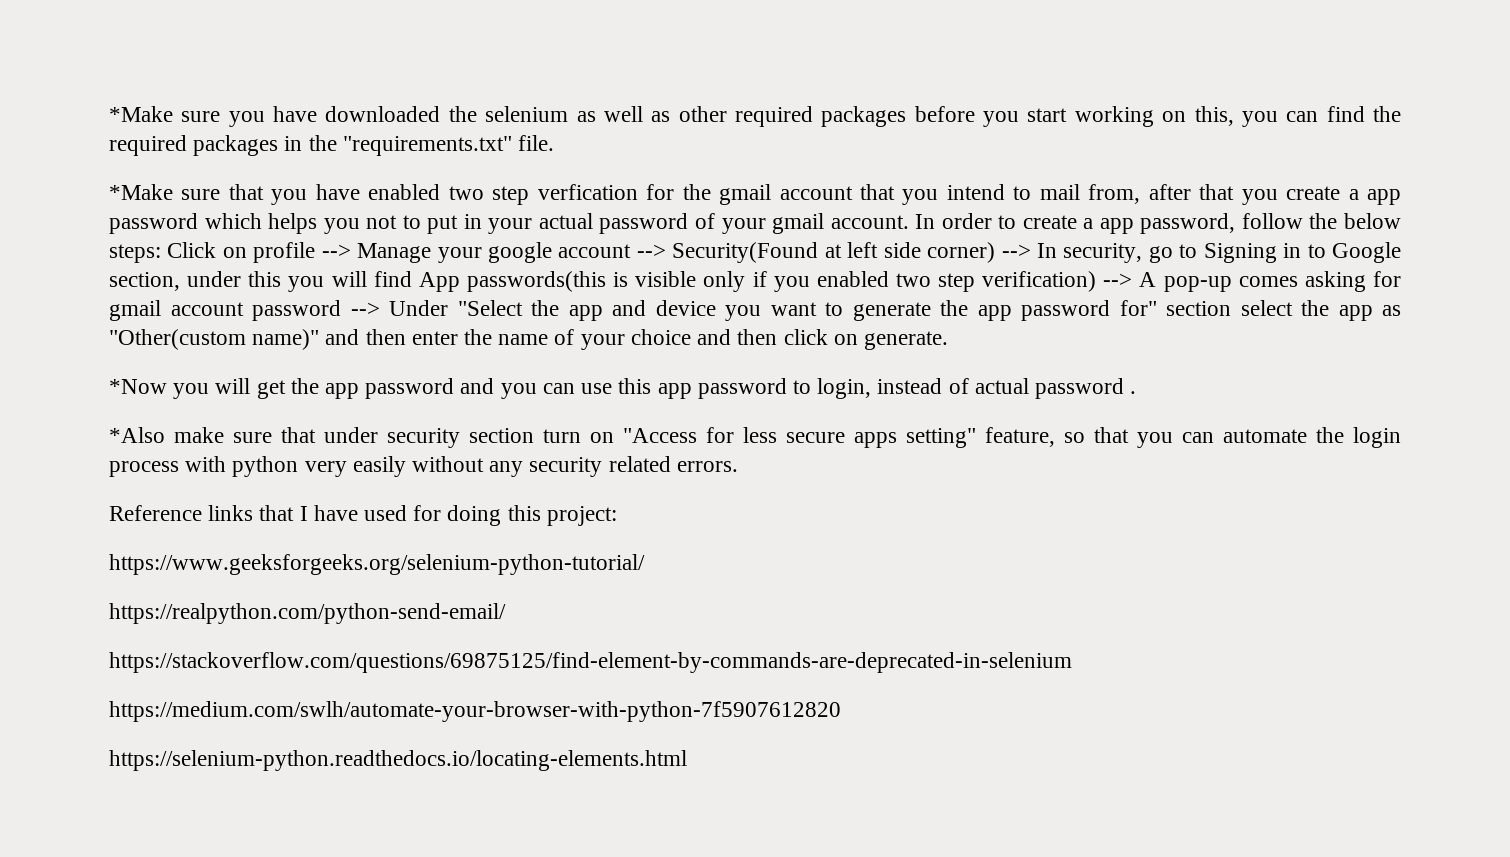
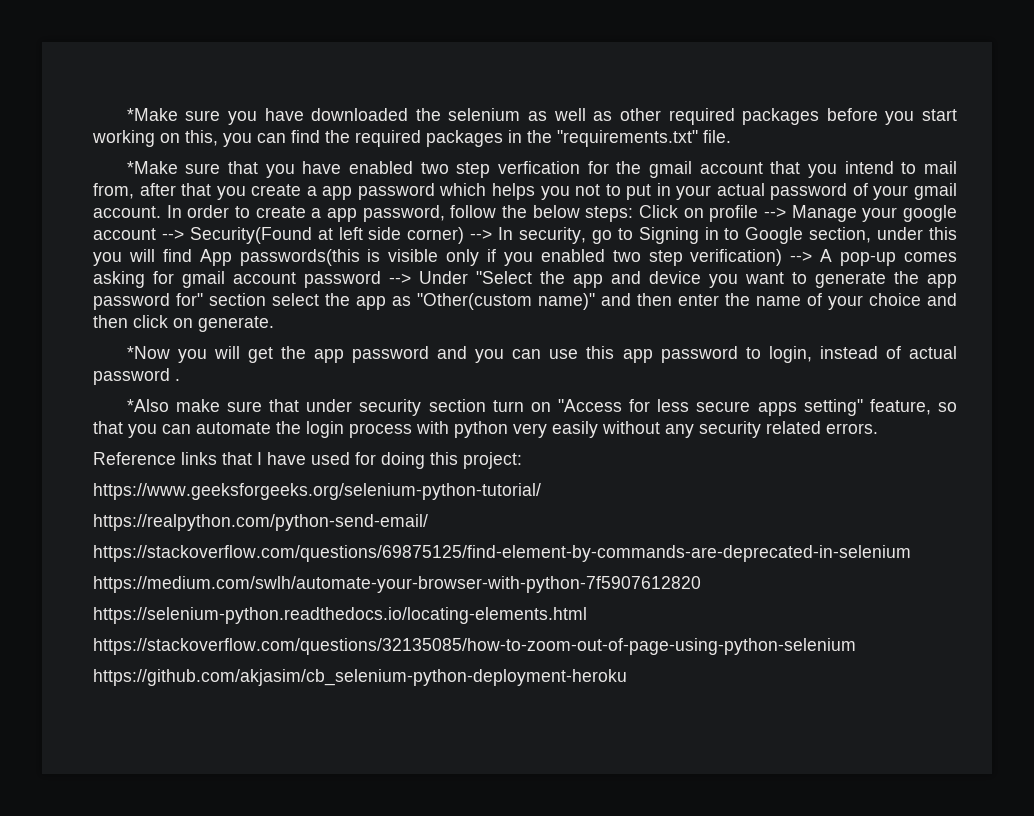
+ https://stackoverflow.com/questions/32135085/how-to-zoom-out-of-page-using-python-selenium
+ https://github.com/akjasim/cb_selenium-python-deployment-heroku

